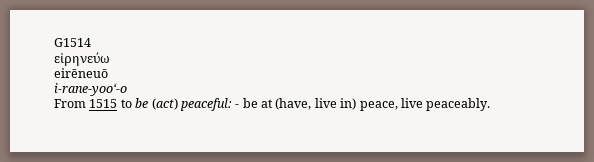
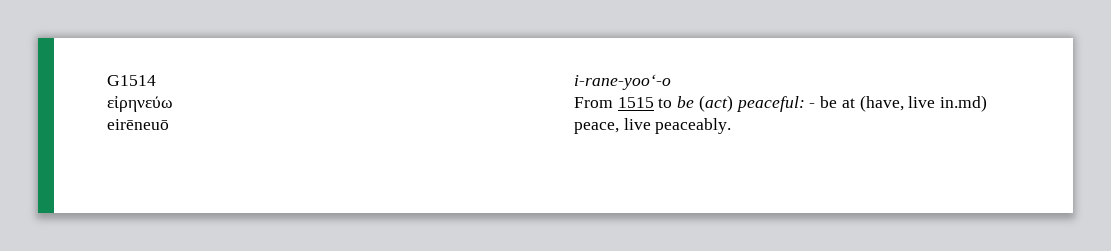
- From 1515 to be (act) peaceful: - be at (have, live in) peace, live peaceably.
+ From 1515 to be (act) peaceful: - be at (have, live in.md) peace, live peaceably.

